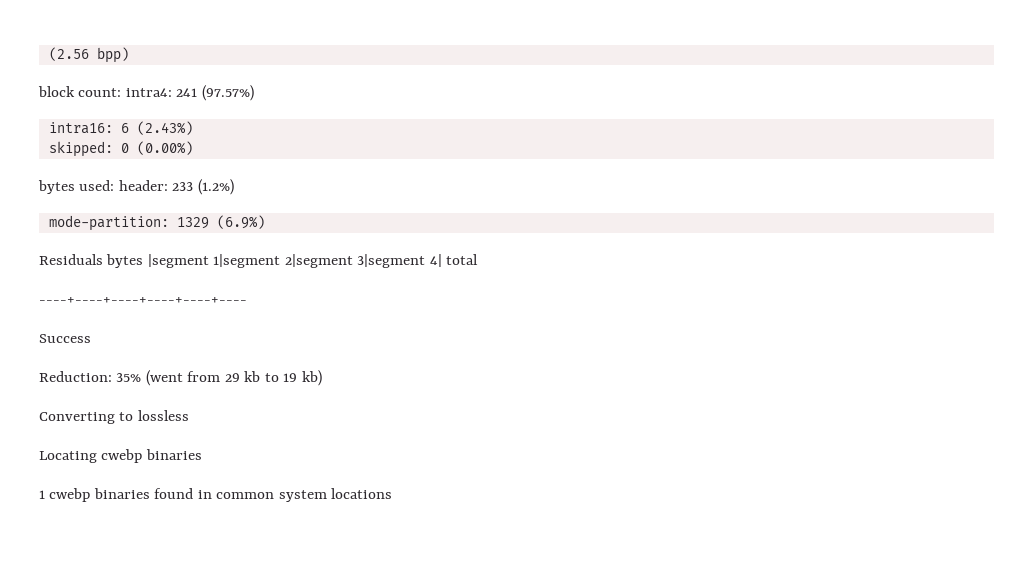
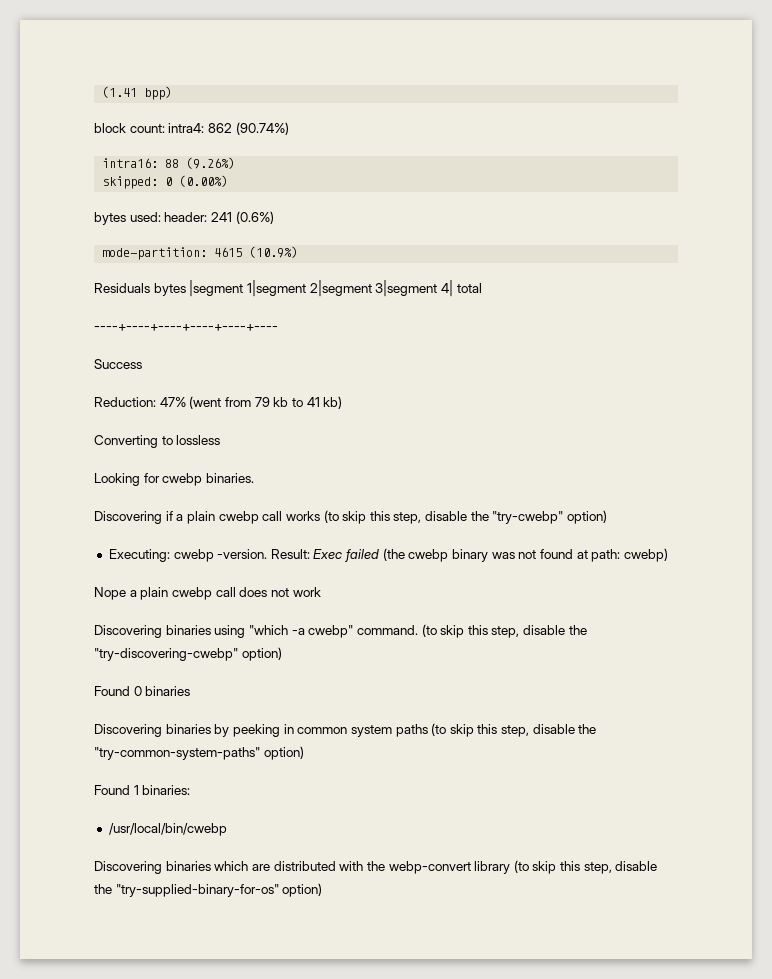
- (2.56 bpp)
+ (1.41 bpp)
- block count: intra4: 241 (97.57%)
+ block count: intra4: 862 (90.74%)
- intra16: 6 (2.43%)
+ intra16: 88 (9.26%)
- bytes used: header: 233 (1.2%)
+ bytes used: header: 241 (0.6%)
- mode-partition: 1329 (6.9%)
+ mode-partition: 4615 (10.9%)
- Reduction: 35% (went from 29 kb to 19 kb)
+ Reduction: 47% (went from 79 kb to 41 kb)
- Locating cwebp binaries
- 1 cwebp binaries found in common system locations
+ Looking for cwebp binaries.
+ Discovering if a plain cwebp call works (to skip this step, disable the "try-cwebp" option)
+ Executing: cwebp -version. Result: Exec failed (the cwebp binary was not found at path: cwebp)
+ Nope a plain cwebp call does not work
+ Discovering binaries using "which -a cwebp" command. (to skip this step, disable the "try-discovering-cwebp" option)
+ Found 0 binaries
+ Discovering binaries by peeking in common system paths (to skip this step, disable the "try-common-system-paths" option)
+ Found 1 binaries:
+ /usr/local/bin/cwebp
+ Discovering binaries which are distributed with the webp-convert library (to skip this step, disable the "try-supplied-binary-for-os" option)

